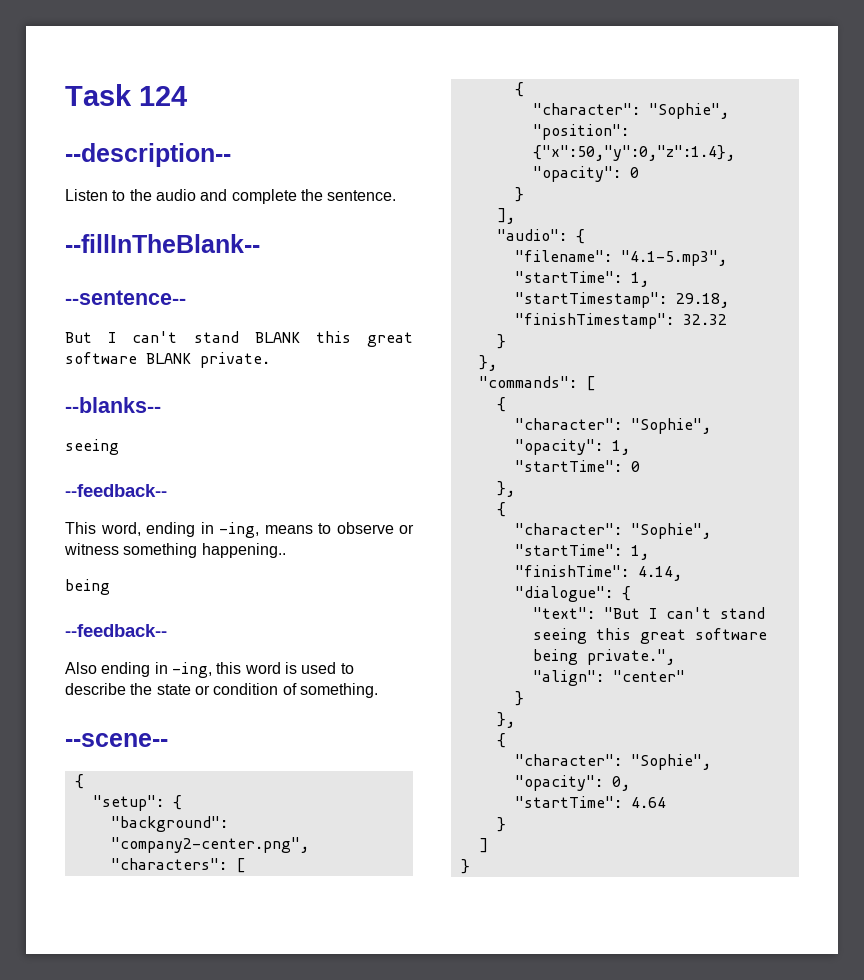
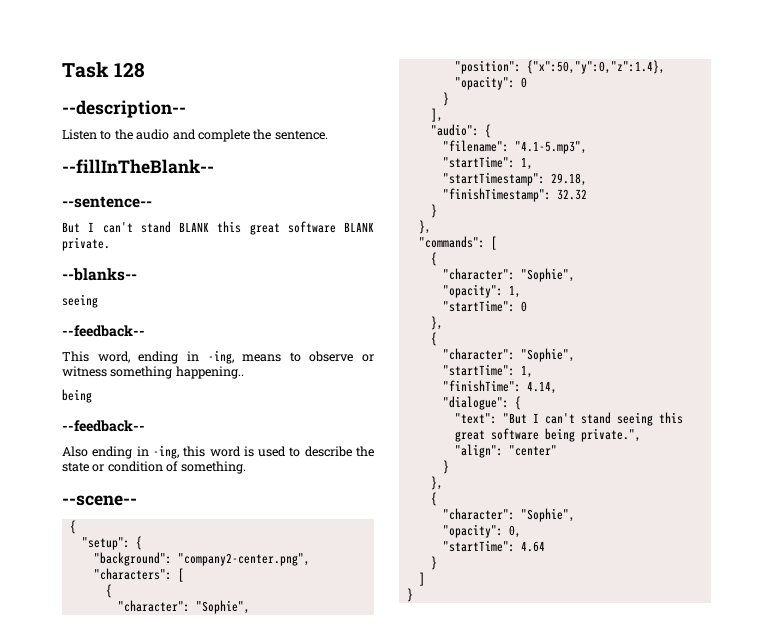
- Task 124
+ Task 128

